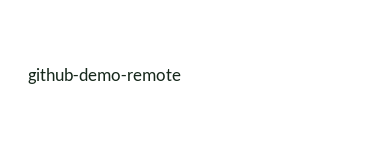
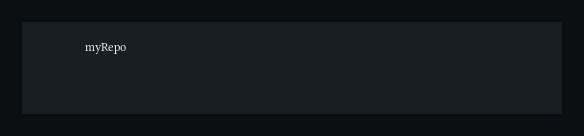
- github-demo-remote
+ myRepo

